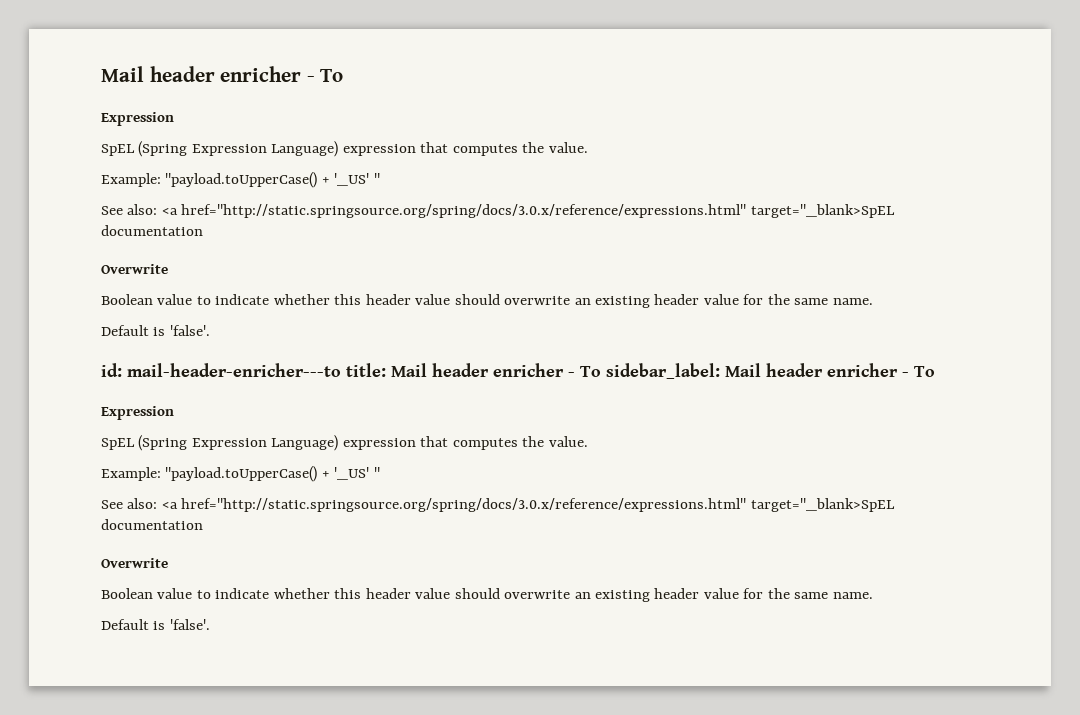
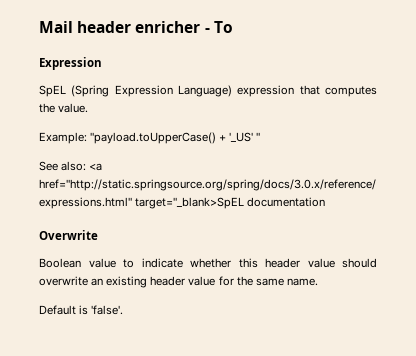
- id: mail-header-enricher---to title: Mail header enricher - To sidebar_label: Mail header enricher - To
- Expression
- SpEL (Spring Expression Language) expression that computes the value.
- Example: "payload.toUpperCase() + '_US' "
- See also: <a href="http://static.springsource.org/spring/docs/3.0.x/reference/expressions.html" target="_blank>SpEL documentation
- Overwrite
- Boolean value to indicate whether this header value should overwrite an existing header value for the same name.
- Default is 'false'.

